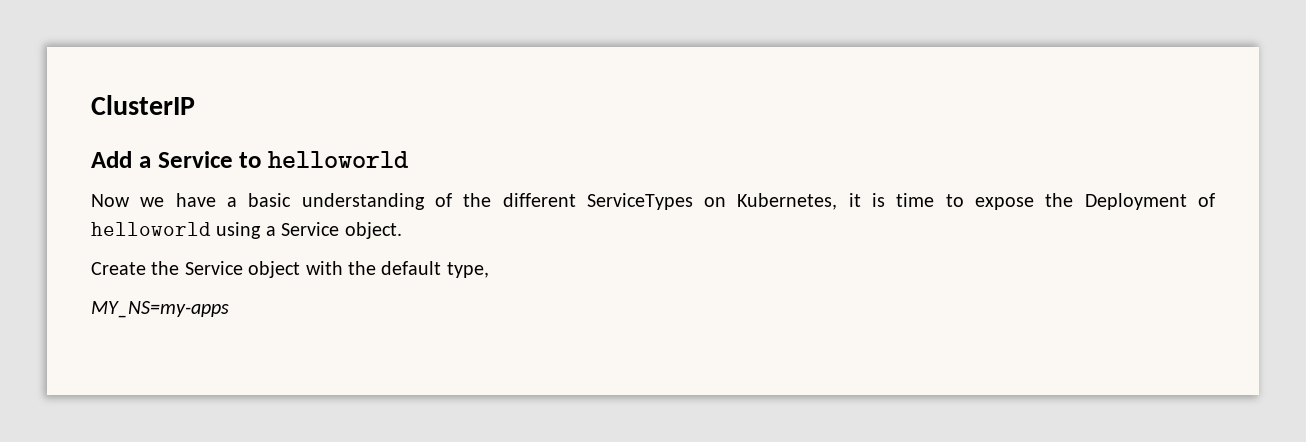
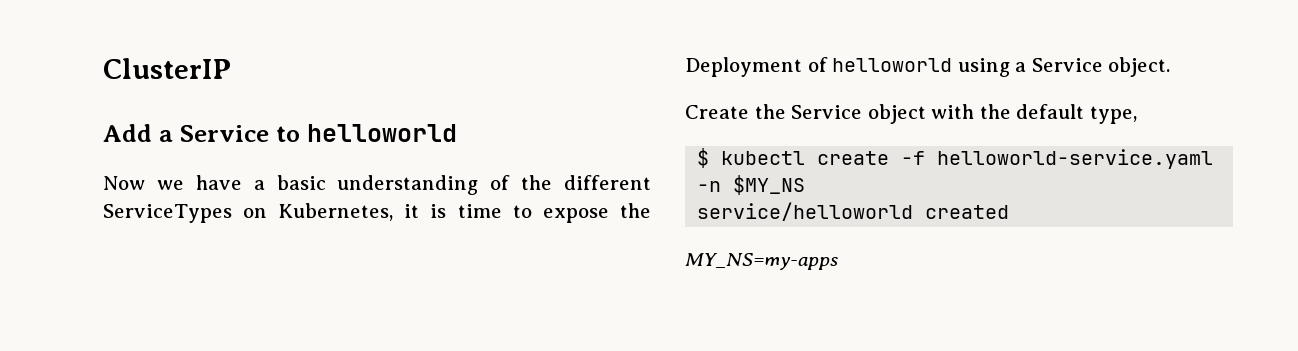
+ $ kubectl create -f helloworld-service.yaml -n $MY_NS
+ service/helloworld created

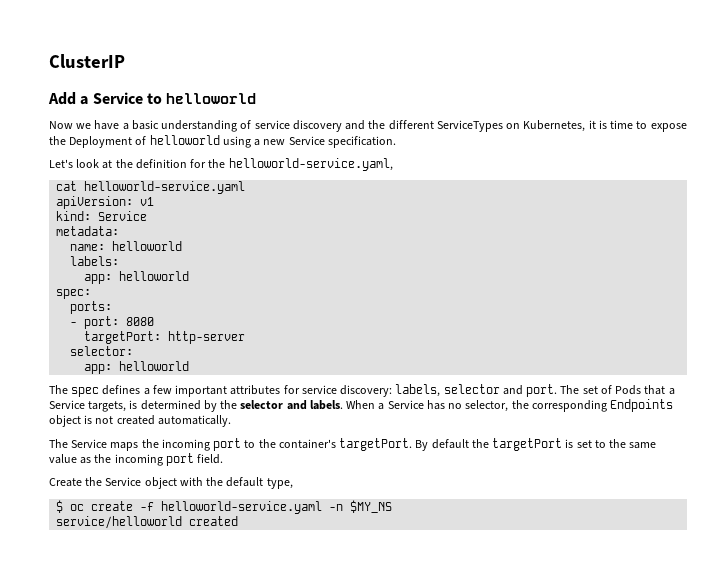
- Now we have a basic understanding of the different ServiceTypes on Kubernetes, it is time to expose the Deployment of helloworld using a Service object.
+ Now we have a basic understanding of service discovery and the different ServiceTypes on Kubernetes, it is time to expose the Deployment of helloworld using a new Service specification.
+ Let's look at the definition for the helloworld-service.yaml,
+ cat helloworld-service.yaml
+ apiVersion: v1
+ kind: Service
+ metadata:
+ name: helloworld
+ labels:
+ app: helloworld
+ spec:
+ ports:
+ - port: 8080
+ targetPort: http-server
+ selector:
+ app: helloworld
+ The spec defines a few important attributes for service discovery: labels, selector and port. The set of Pods that a Service targets, is determined by the selector and labels. When a Service has no selector, the corresponding Endpoints object is not created automatically.
+ The Service maps the incoming port to the container's targetPort. By default the targetPort is set to the same value as the incoming port field.
- $ kubectl create -f helloworld-service.yaml -n $MY_NS
+ $ oc create -f helloworld-service.yaml -n $MY_NS
- MY_NS=my-apps

